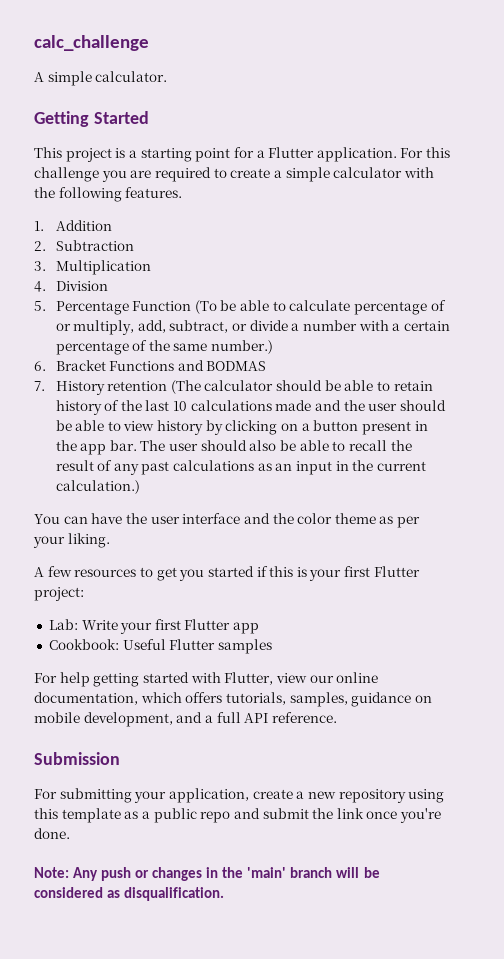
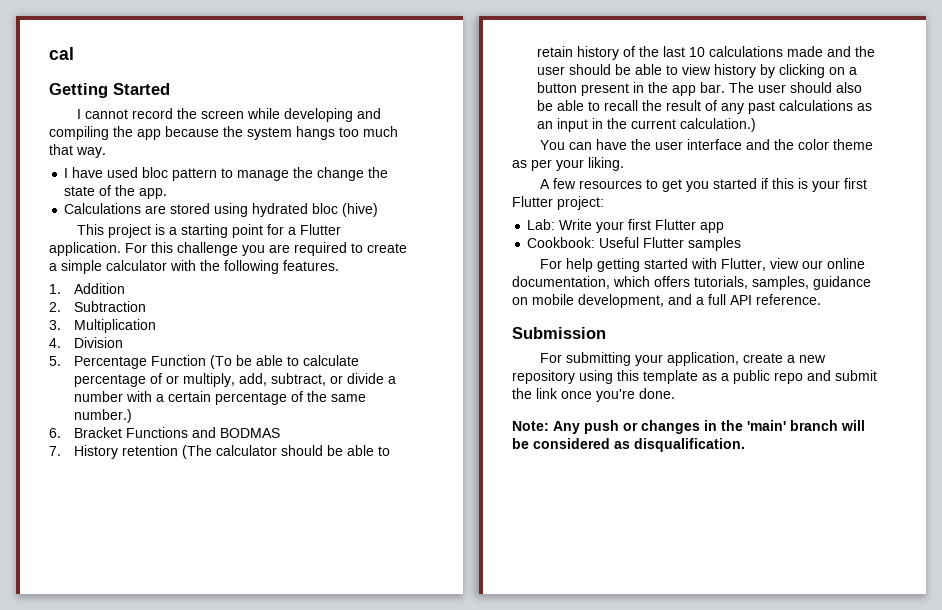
- calc_challenge
- A simple calculator.
+ cal
  Getting Started
+ I cannot record the screen while developing and compiling the app because the system hangs too much that way.
+ I have used bloc pattern to manage the change the state of the app.
+ Calculations are stored using hydrated bloc (hive)

